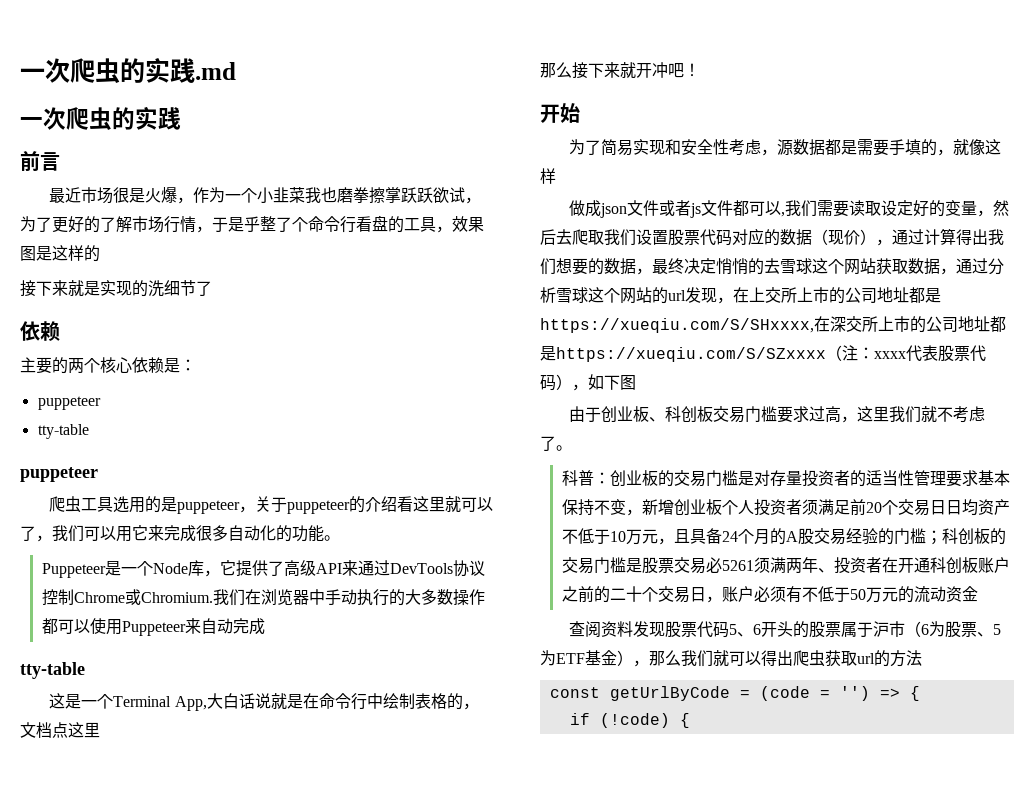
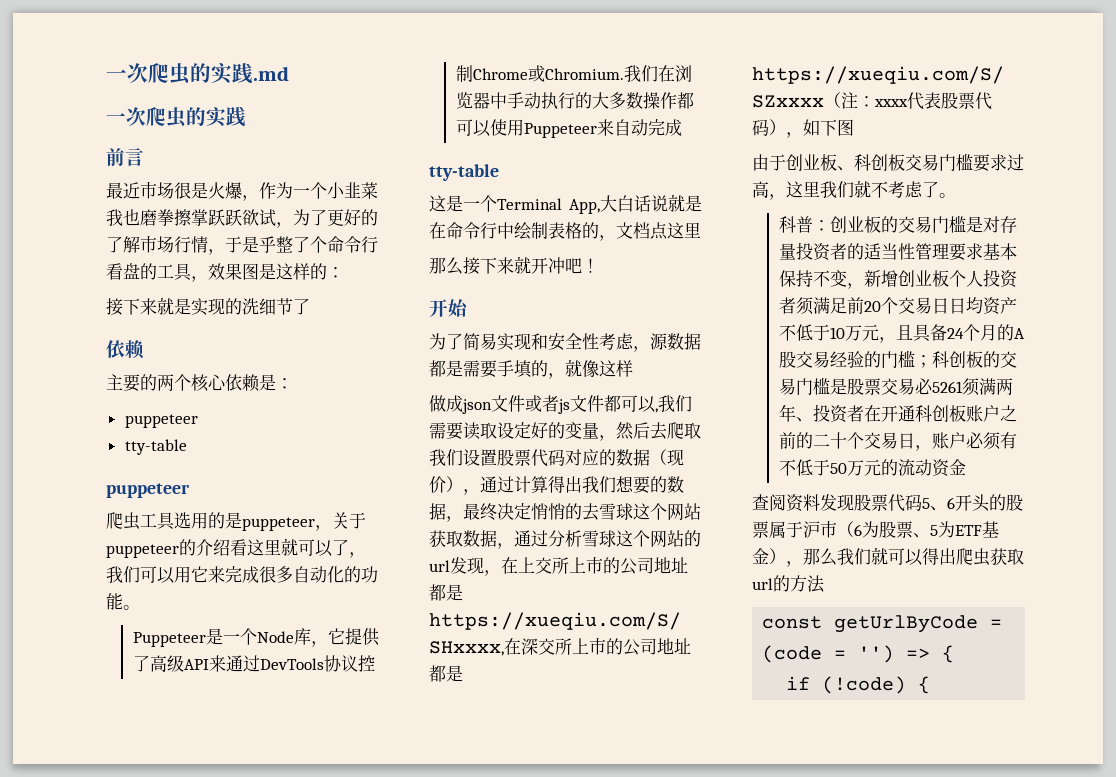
- 最近市场很是火爆，作为一个小韭菜我也磨拳擦掌跃跃欲试，为了更好的了解市场行情，于是乎整了个命令行看盘的工具，效果图是这样的
+ 最近市场很是火爆，作为一个小韭菜我也磨拳擦掌跃跃欲试，为了更好的了解市场行情，于是乎整了个命令行看盘的工具，效果图是这样的：

